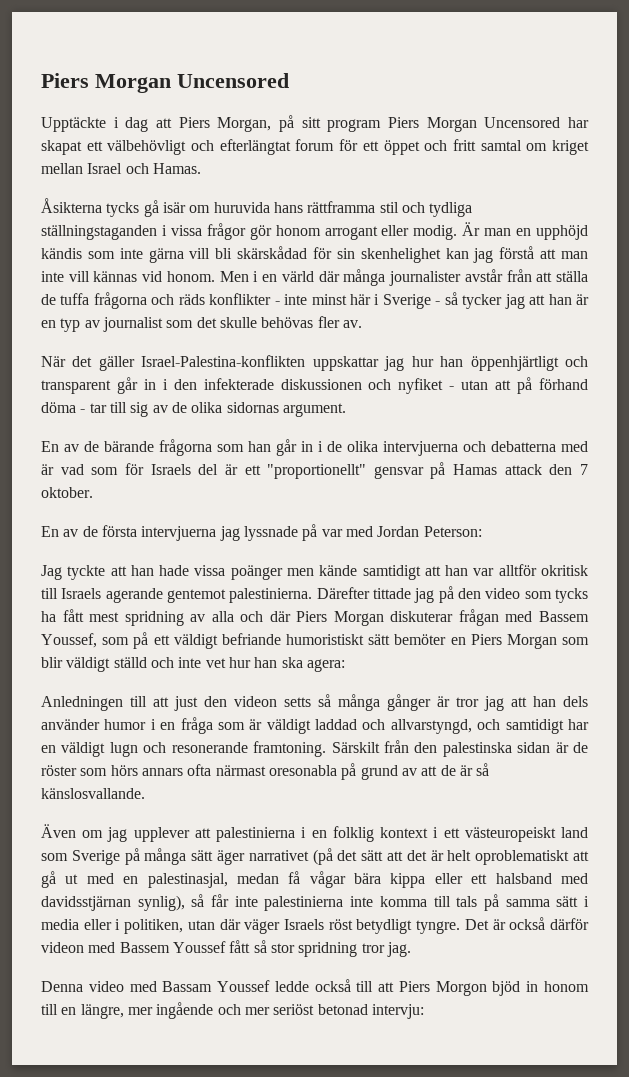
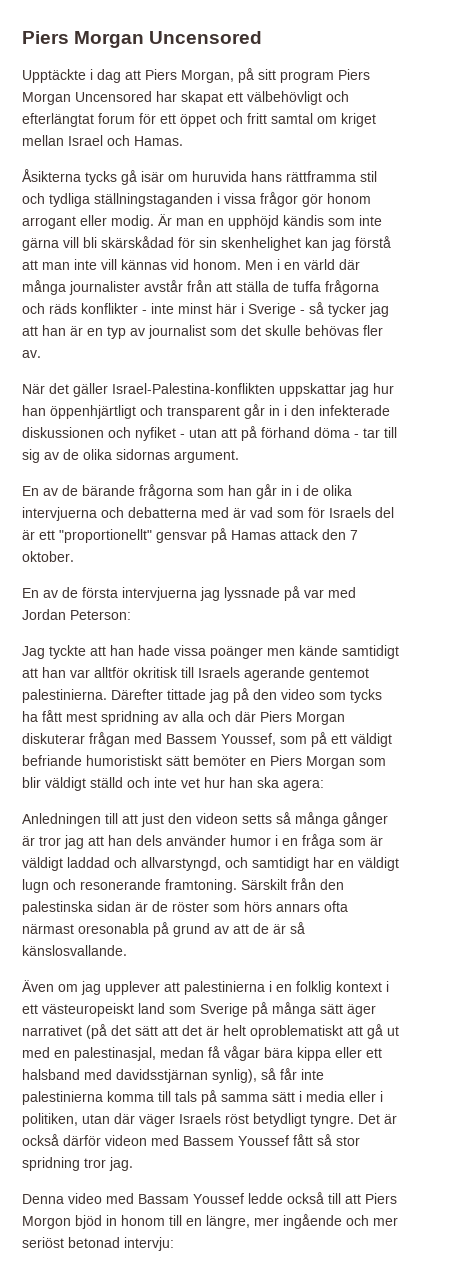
- Även om jag upplever att palestinierna i en folklig kontext i ett västeuropeiskt land som Sverige på många sätt äger narrativet (på det sätt att det är helt oproblematiskt att gå ut med en palestinasjal, medan få vågar bära kippa eller ett halsband med davidsstjärnan synlig), så får inte palestinierna inte komma till tals på samma sätt i media eller i politiken, utan där väger Israels röst betydligt tyngre.
+ Även om jag upplever att palestinierna i en folklig kontext i ett västeuropeiskt land som Sverige på många sätt äger narrativet (på det sätt att det är helt oproblematiskt att gå ut med en palestinasjal, medan få vågar bära kippa eller ett halsband med davidsstjärnan synlig), så får inte palestinierna komma till tals på samma sätt i media eller i politiken, utan där väger Israels röst betydligt tyngre.

